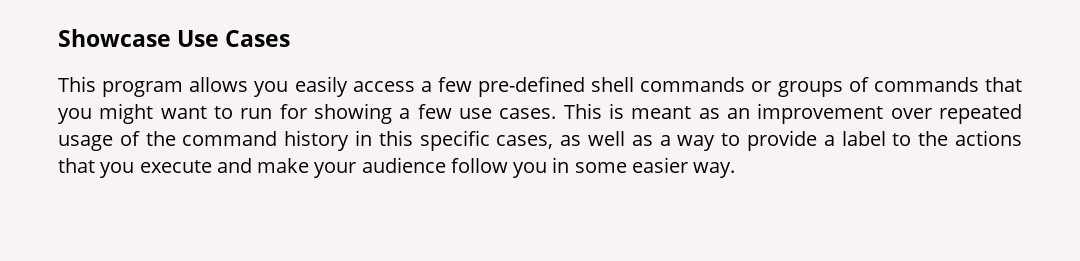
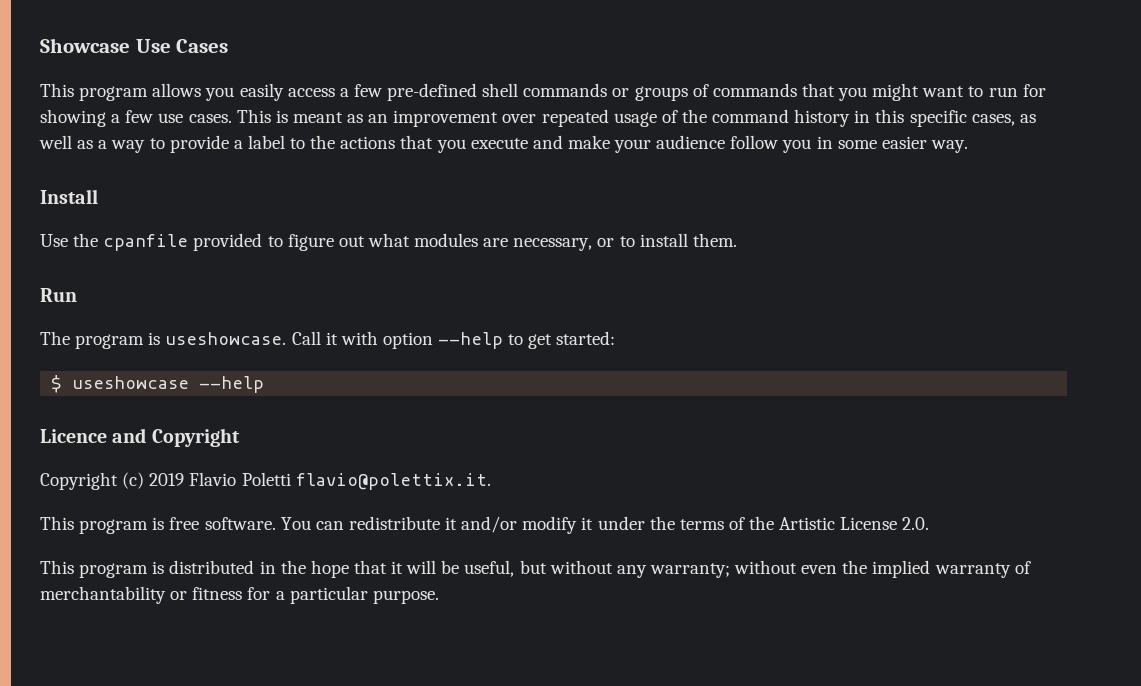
+ Install
+ Use the cpanfile provided to figure out what modules are necessary, or to install them.
+ Run
+ The program is useshowcase. Call it with option --help to get started:
+ $ useshowcase --help
+ Licence and Copyright
+ Copyright (c) 2019 Flavio Poletti flavio@polettix.it.
+ This program is free software. You can redistribute it and/or modify it under the terms of the Artistic License 2.0.
+ This program is distributed in the hope that it will be useful, but without any warranty; without even the implied warranty of merchantability or fitness for a particular purpose.

